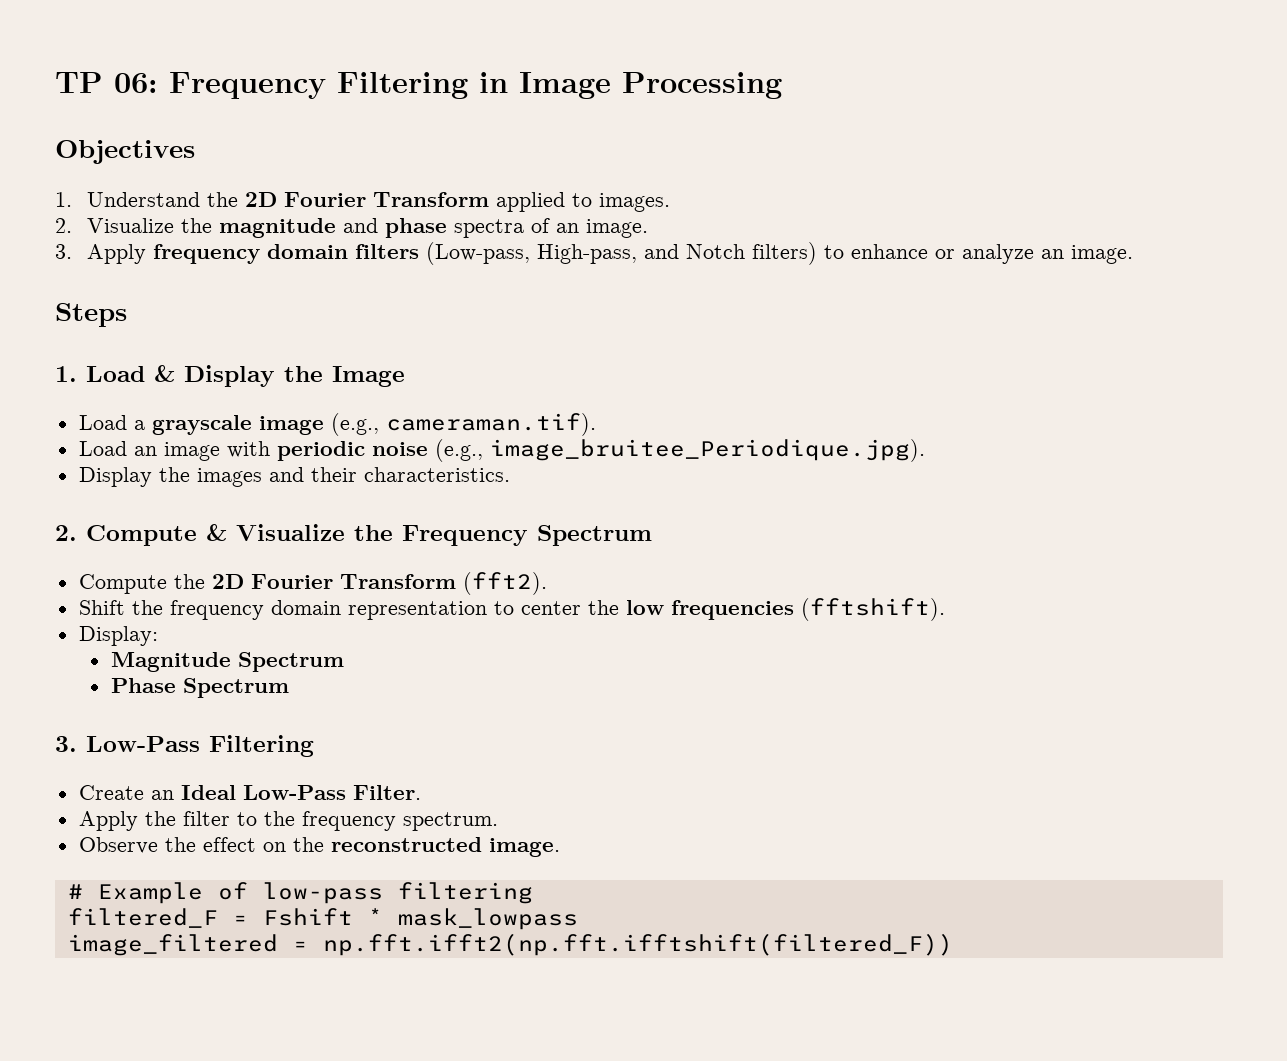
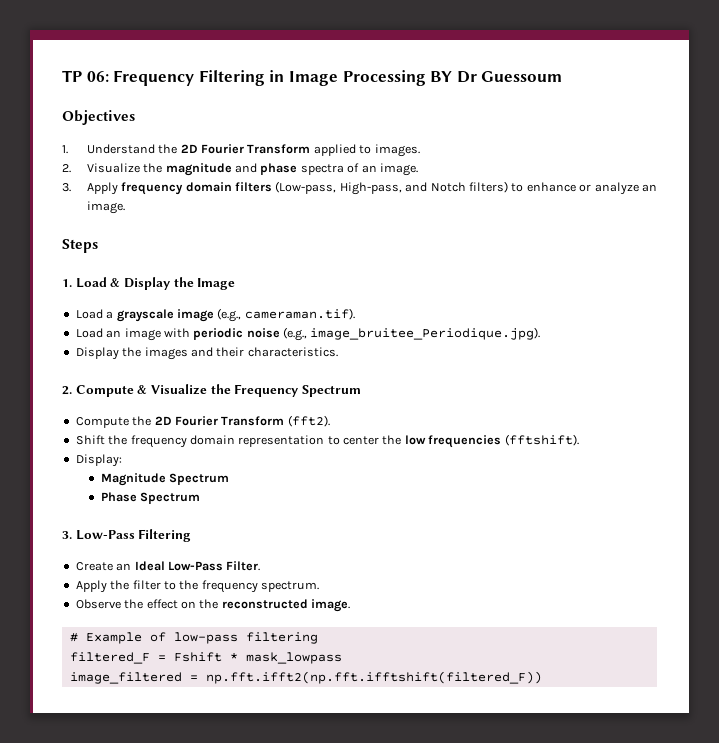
- TP 06: Frequency Filtering in Image Processing
+ TP 06: Frequency Filtering in Image Processing BY Dr Guessoum

